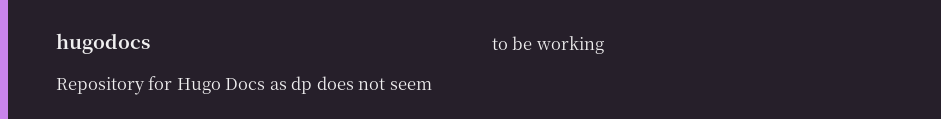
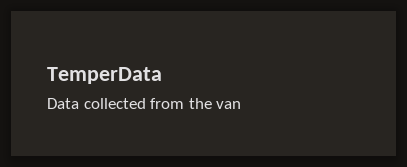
- hugodocs
- Repository for Hugo Docs as dp does not seem to be working
+ TemperData
+ Data collected from the van

